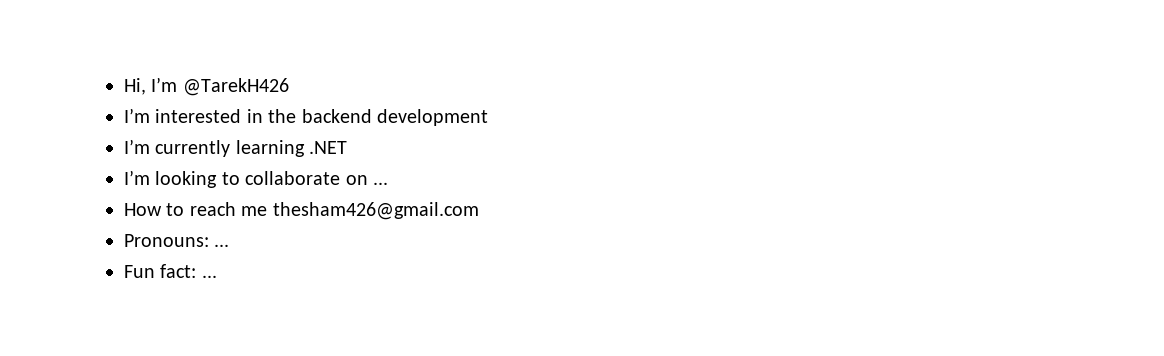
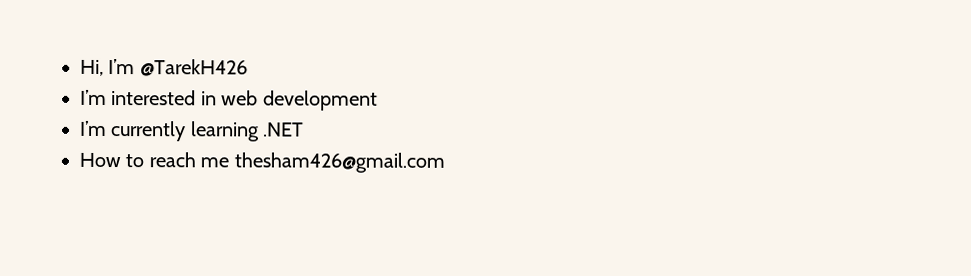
- I’m interested in the backend development
+ I’m interested in web development
- I’m looking to collaborate on ...
- Pronouns: ...
- Fun fact: ...

